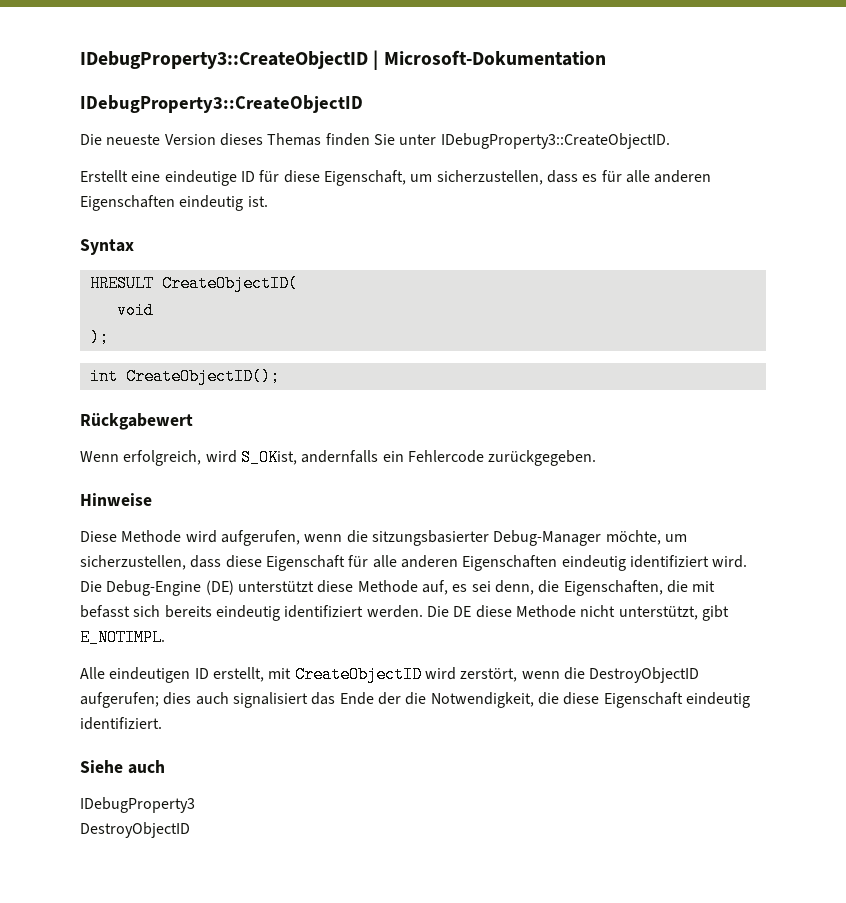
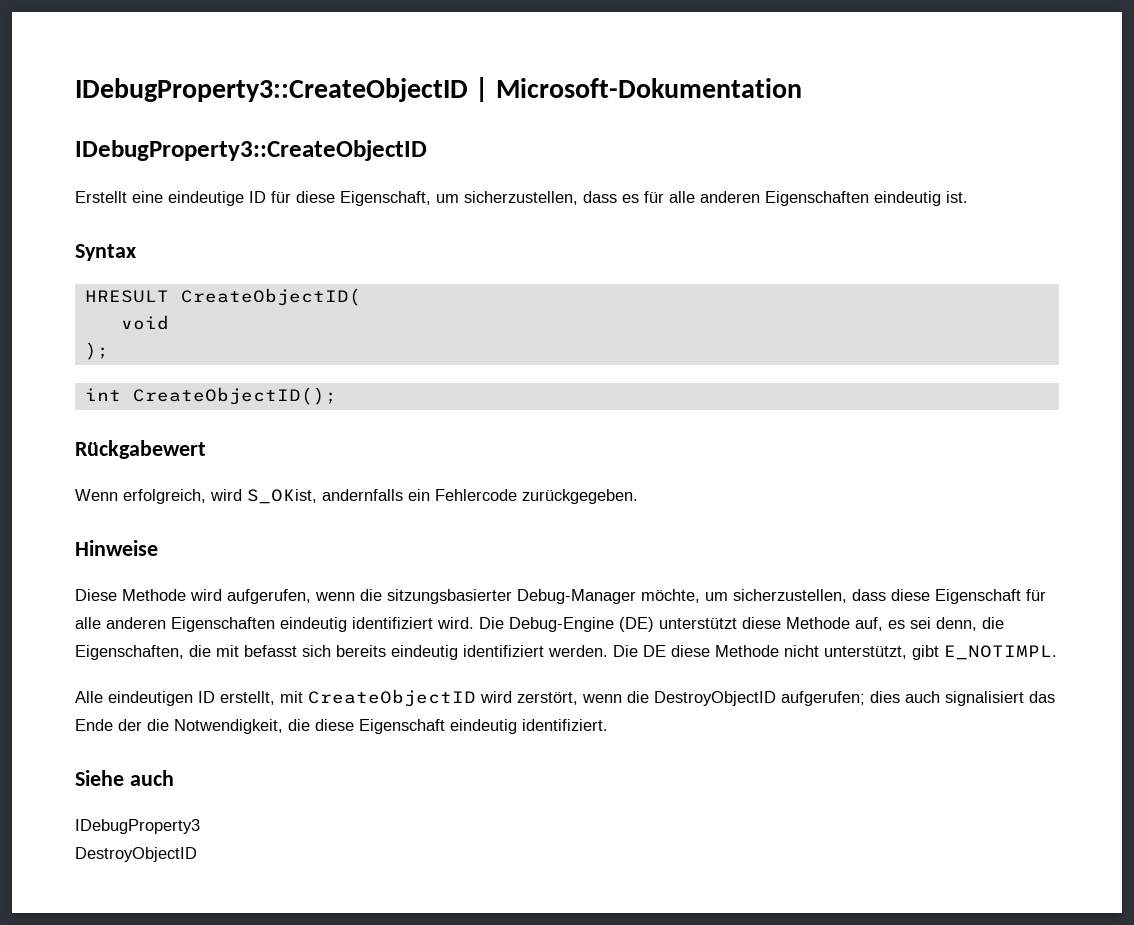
- Die neueste Version dieses Themas finden Sie unter IDebugProperty3::CreateObjectID.

